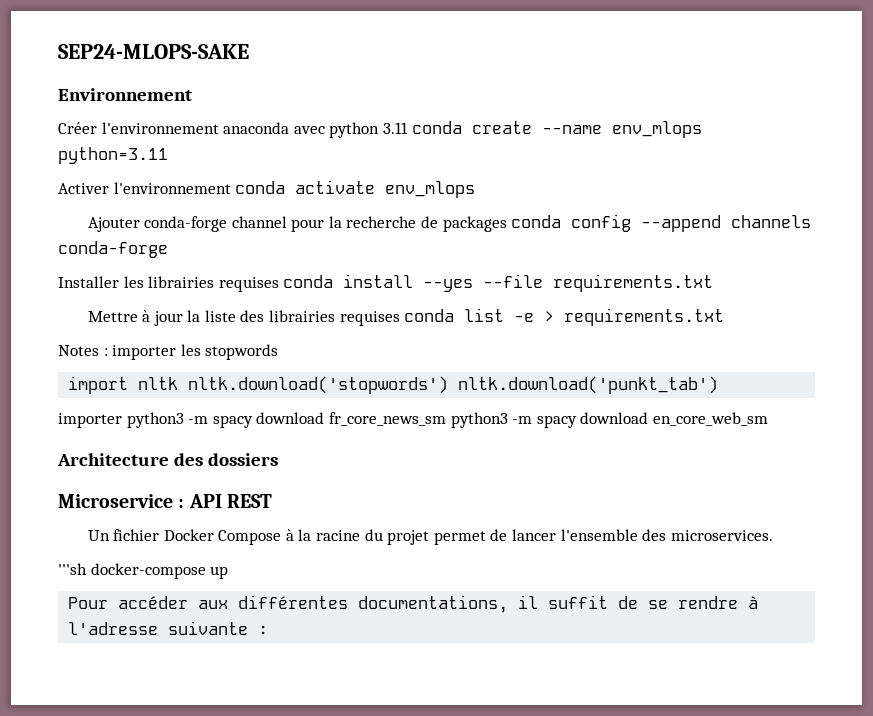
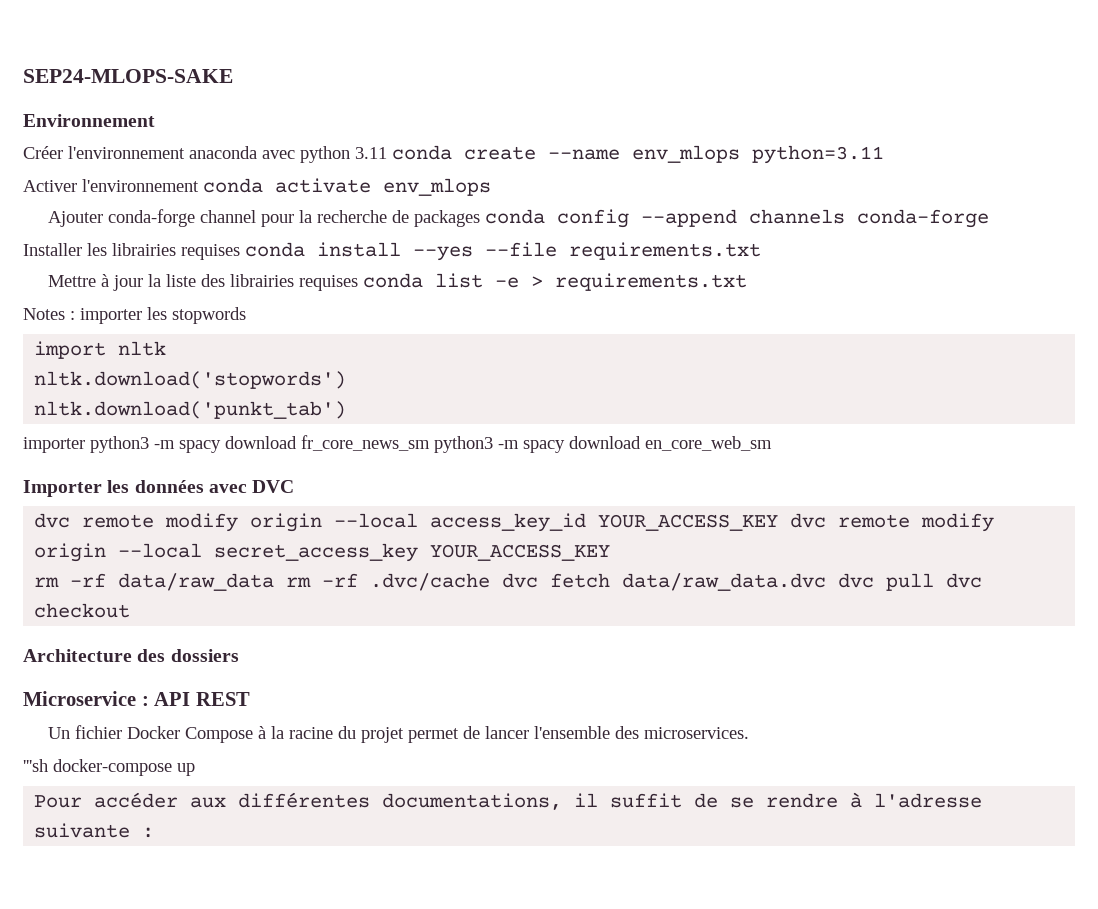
- import nltk nltk.download('stopwords') nltk.download('punkt_tab')
+ import nltk
+ nltk.download('stopwords')
+ nltk.download('punkt_tab')
+ Importer les données avec DVC
+ dvc remote modify origin --local access_key_id YOUR_ACCESS_KEY dvc remote modify origin --local secret_access_key YOUR_ACCESS_KEY
+ rm -rf data/raw_data rm -rf .dvc/cache dvc fetch data/raw_data.dvc dvc pull dvc checkout

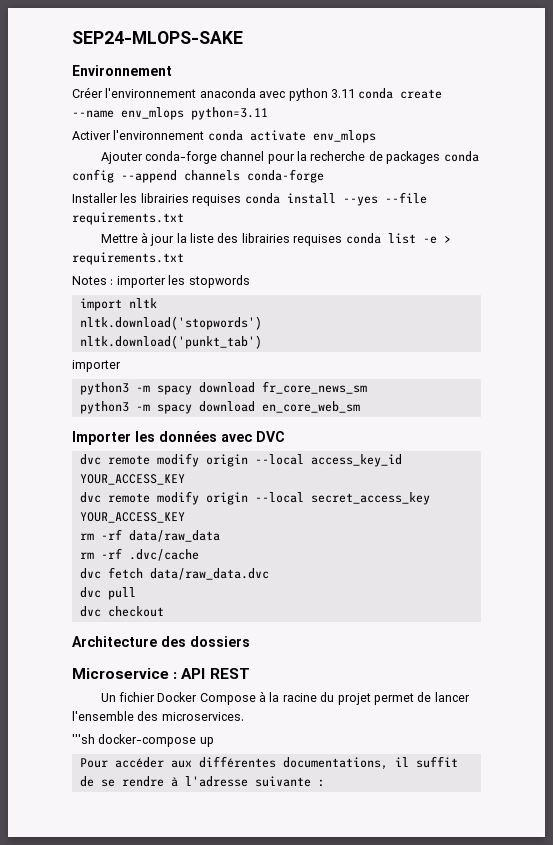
  nltk.download('punkt_tab')
- importer python3 -m spacy download fr_core_news_sm python3 -m spacy download en_core_web_sm
+ importer
+ python3 -m spacy download fr_core_news_sm
+ python3 -m spacy download en_core_web_sm
- dvc remote modify origin --local access_key_id YOUR_ACCESS_KEY dvc remote modify origin --local secret_access_key YOUR_ACCESS_KEY
+ dvc remote modify origin --local access_key_id YOUR_ACCESS_KEY
+ dvc remote modify origin --local secret_access_key YOUR_ACCESS_KEY
- rm -rf data/raw_data rm -rf .dvc/cache dvc fetch data/raw_data.dvc dvc pull dvc checkout
+ rm -rf data/raw_data
+ rm -rf .dvc/cache
+ dvc fetch data/raw_data.dvc
+ dvc pull
+ dvc checkout

